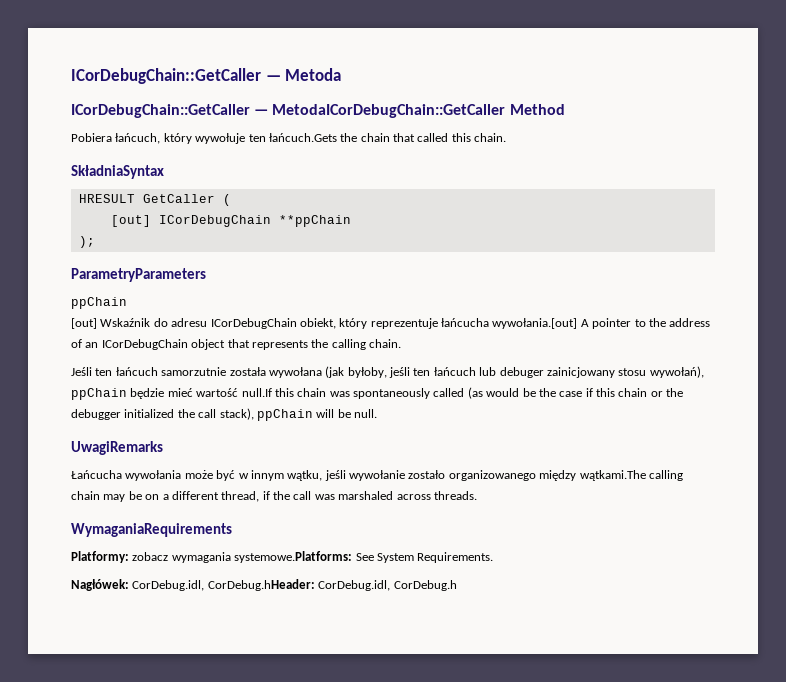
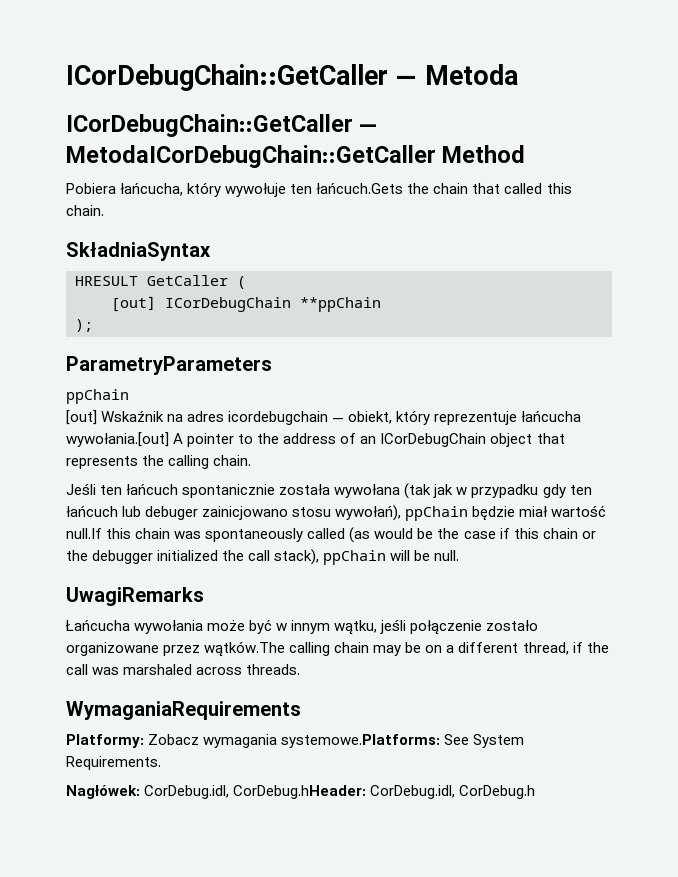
- Pobiera łańcuch, który wywołuje ten łańcuch.Gets the chain that called this chain.
+ Pobiera łańcucha, który wywołuje ten łańcuch.Gets the chain that called this chain.
- [out] Wskaźnik do adresu ICorDebugChain obiekt, który reprezentuje łańcucha wywołania.[out] A pointer to the address of an ICorDebugChain object that represents the calling chain.
+ [out] Wskaźnik na adres icordebugchain — obiekt, który reprezentuje łańcucha wywołania.[out] A pointer to the address of an ICorDebugChain object that represents the calling chain.
- Jeśli ten łańcuch samorzutnie została wywołana (jak byłoby, jeśli ten łańcuch lub debuger zainicjowany stosu wywołań), ppChain będzie mieć wartość null.If this chain was spontaneously called (as would be the case if this chain or the debugger initialized the call stack), ppChain will be null.
+ Jeśli ten łańcuch spontanicznie została wywołana (tak jak w przypadku gdy ten łańcuch lub debuger zainicjowano stosu wywołań), ppChain będzie miał wartość null.If this chain was spontaneously called (as would be the case if this chain or the debugger initialized the call stack), ppChain will be null.
- Łańcucha wywołania może być w innym wątku, jeśli wywołanie zostało organizowanego między wątkami.The calling chain may be on a different thread, if the call was marshaled across threads.
+ Łańcucha wywołania może być w innym wątku, jeśli połączenie zostało organizowane przez wątków.The calling chain may be on a different thread, if the call was marshaled across threads.
- Platformy: zobacz wymagania systemowe.Platforms: See System Requirements.
+ Platformy: Zobacz wymagania systemowe.Platforms: See System Requirements.

